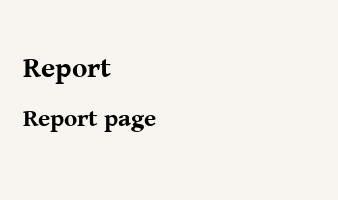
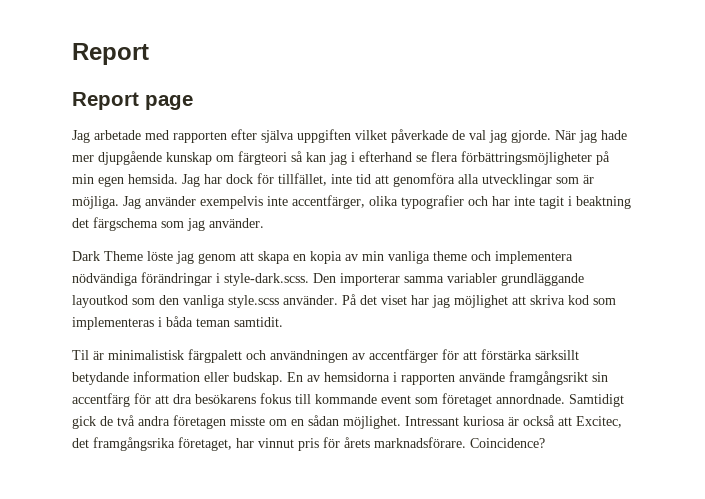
+ Jag arbetade med rapporten efter själva uppgiften vilket påverkade de val jag gjorde. När jag hade mer djupgående kunskap om färgteori så kan jag i efterhand se flera förbättringsmöjligheter på min egen hemsida. Jag har dock för tillfället, inte tid att genomföra alla utvecklingar som är möjliga. Jag använder exempelvis inte accentfärger, olika typografier och har inte tagit i beaktning det färgschema som jag använder.
+ Dark Theme löste jag genom att skapa en kopia av min vanliga theme och implementera nödvändiga förändringar i style-dark.scss. Den importerar samma variabler grundläggande layoutkod som den vanliga style.scss använder. På det viset har jag möjlighet att skriva kod som implementeras i båda teman samtidit.
+ Til är minimalistisk färgpalett och användningen av accentfärger för att förstärka särksillt betydande information eller budskap. En av hemsidorna i rapporten använde framgångsrikt sin accentfärg för att dra besökarens fokus till kommande event som företaget annordnade. Samtidigt gick de två andra företagen misste om en sådan möjlighet. Intressant kuriosa är också att Excitec, det framgångsrika företaget, har vinnut pris för årets marknadsförare. Coincidence?

